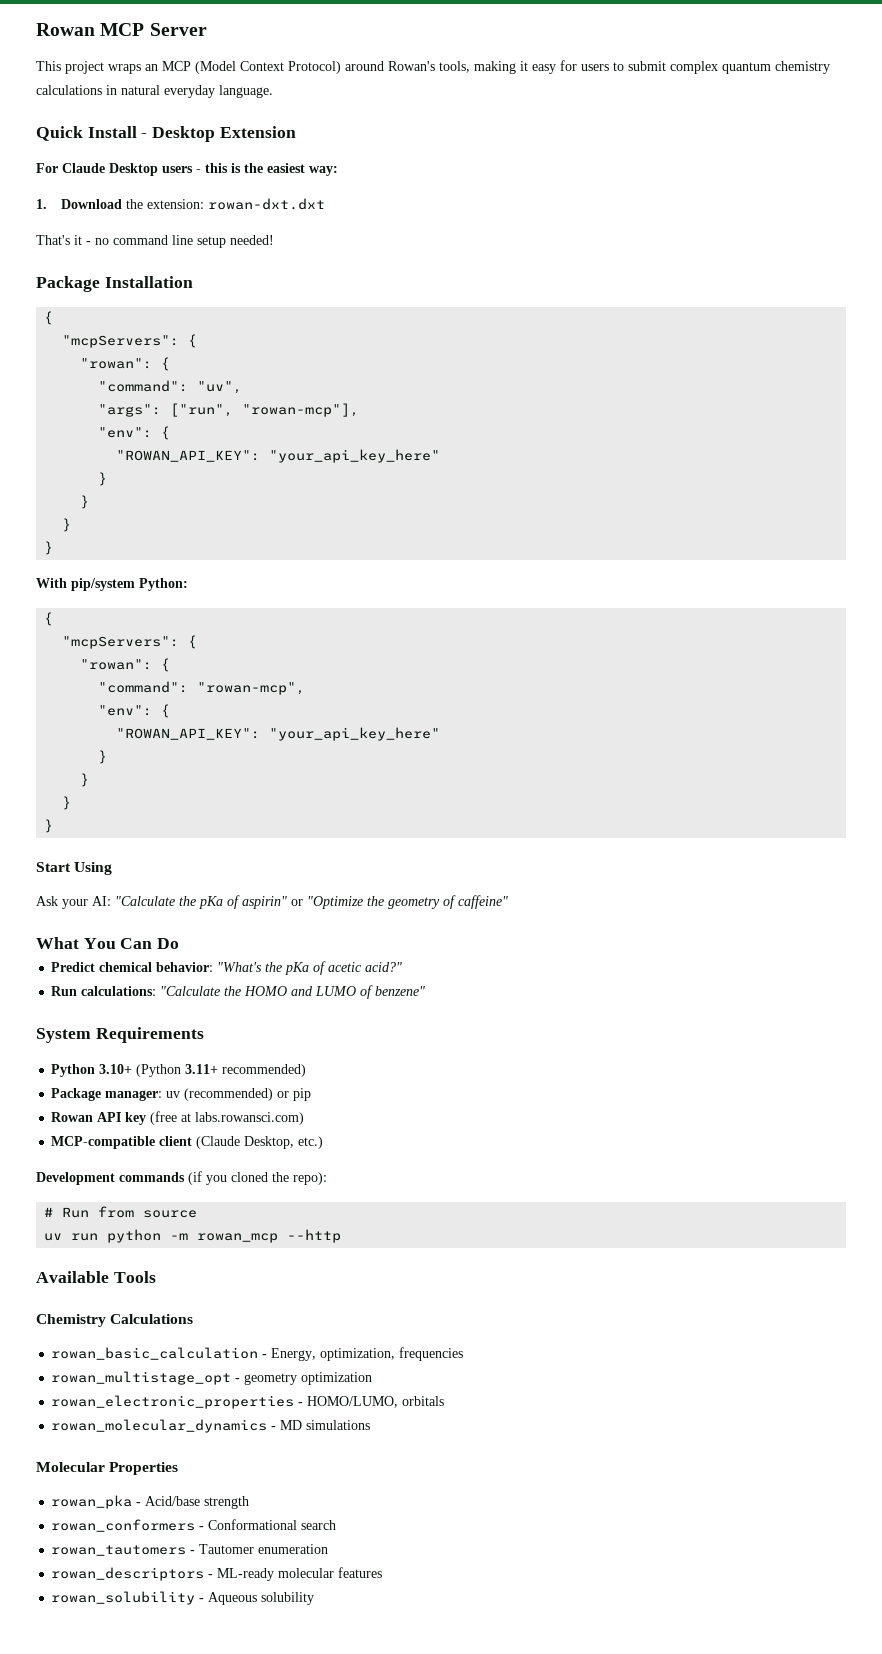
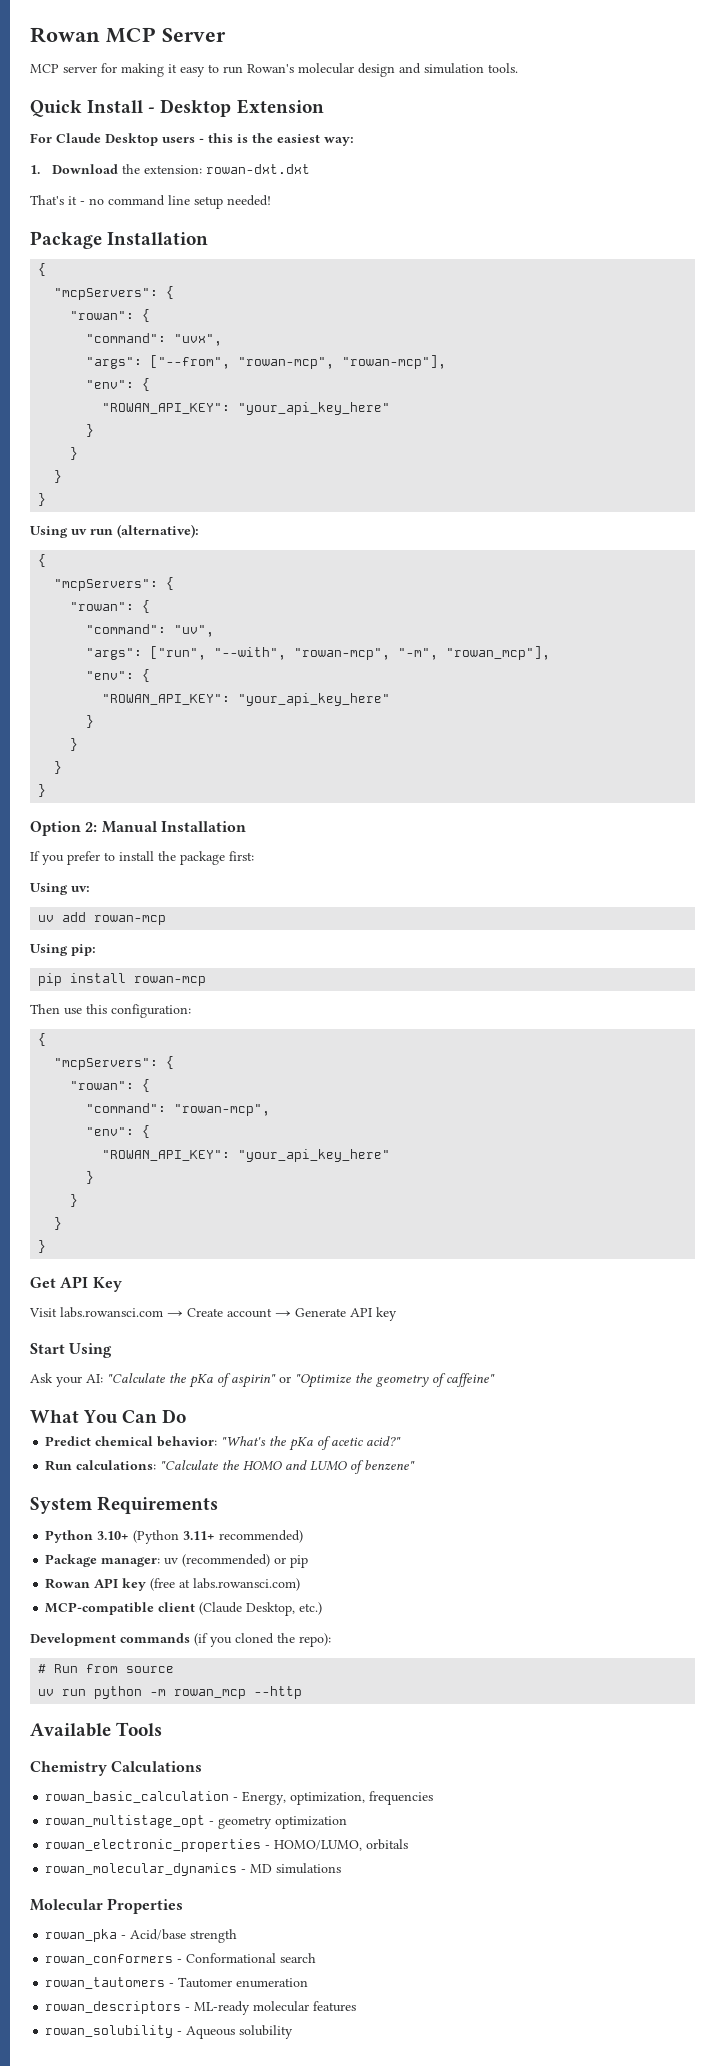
- This project wraps an MCP (Model Context Protocol) around Rowan's tools, making it easy for users to submit complex quantum chemistry calculations in natural everyday language.
+ MCP server for making it easy to run Rowan's molecular design and simulation tools.
- "command": "uv",
- "args": ["run", "rowan-mcp"],
+ "command": "uvx",
+ "args": ["--from", "rowan-mcp", "rowan-mcp"],
- With pip/system Python:
+ Using uv run (alternative):
+ {
+ "mcpServers": {
+ "rowan": {
+ "command": "uv",
+ "args": ["run", "--with", "rowan-mcp", "-m", "rowan_mcp"],
+ "env": {
+ "ROWAN_API_KEY": "your_api_key_here"
+ }
+ }
+ }
+ }
+ Option 2: Manual Installation
+ If you prefer to install the package first:
+ Using uv:
+ uv add rowan-mcp
+ Using pip:
+ pip install rowan-mcp
+ Then use this configuration:
+ Get API Key
+ Visit labs.rowansci.com → Create account → Generate API key

